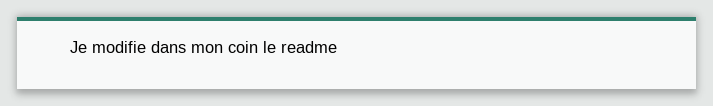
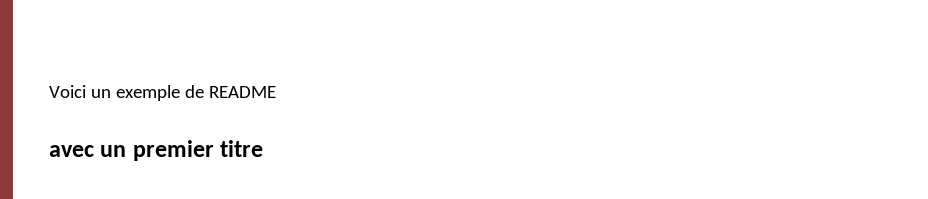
- Je modifie dans mon coin le readme
+ Voici un exemple de README
+ avec un premier titre

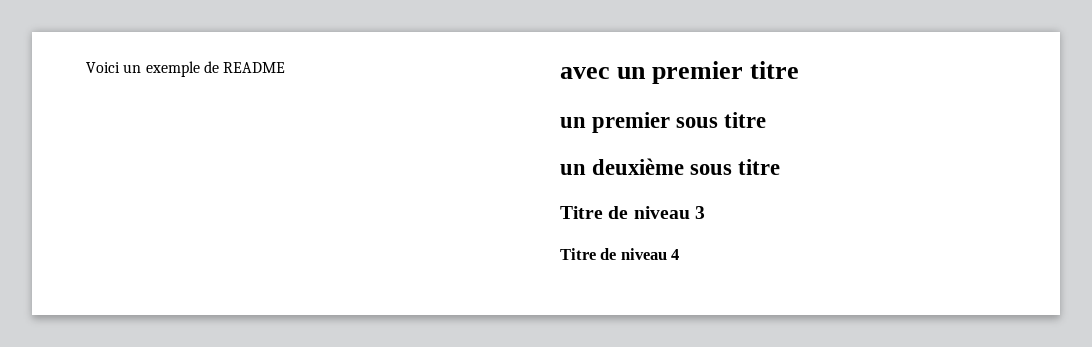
+ un premier sous titre
+ un deuxième sous titre
+ Titre de niveau 3
+ Titre de niveau 4

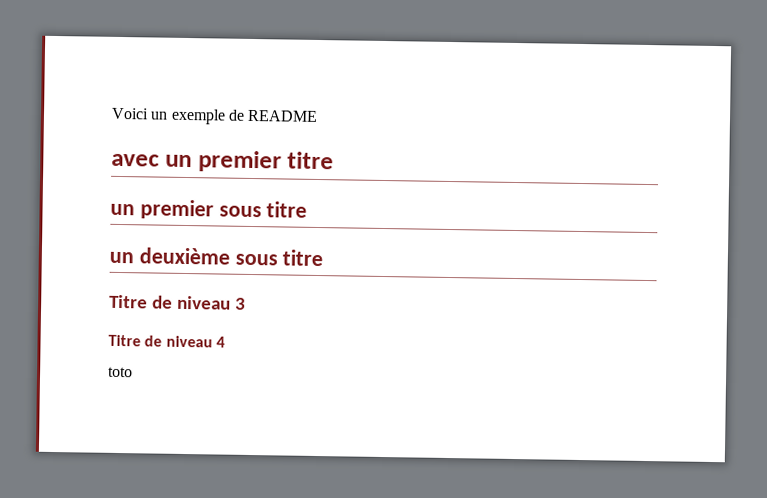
+ toto

